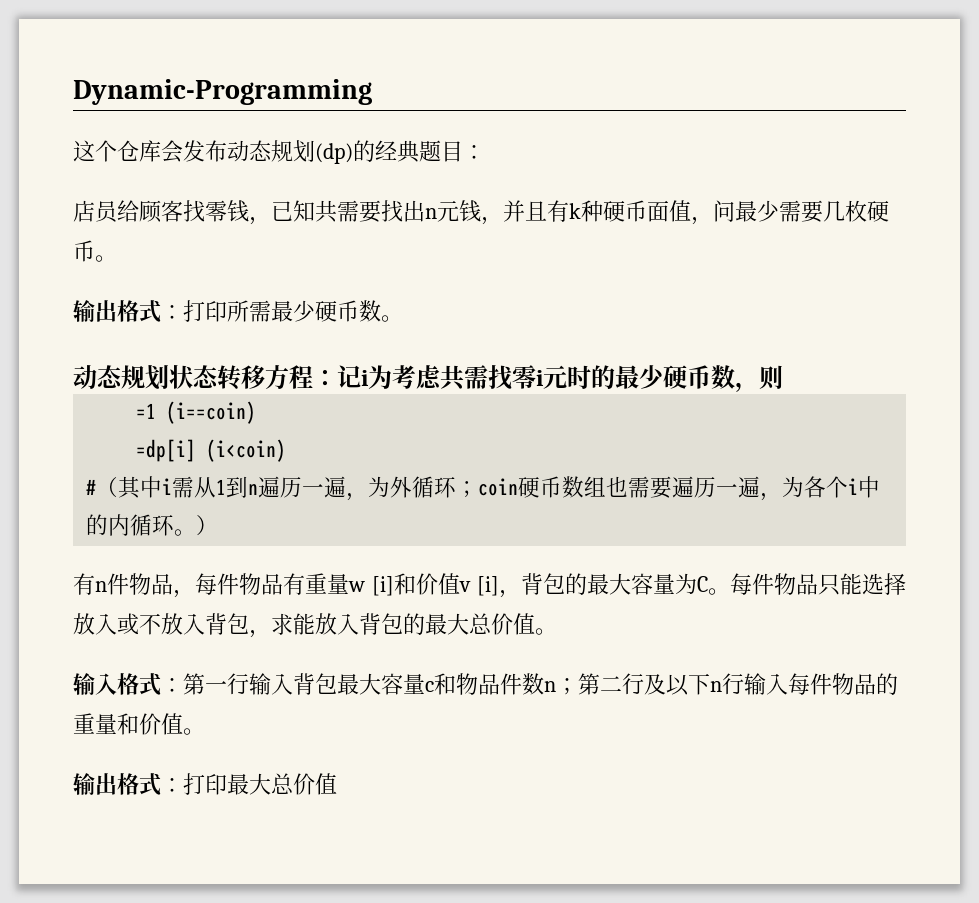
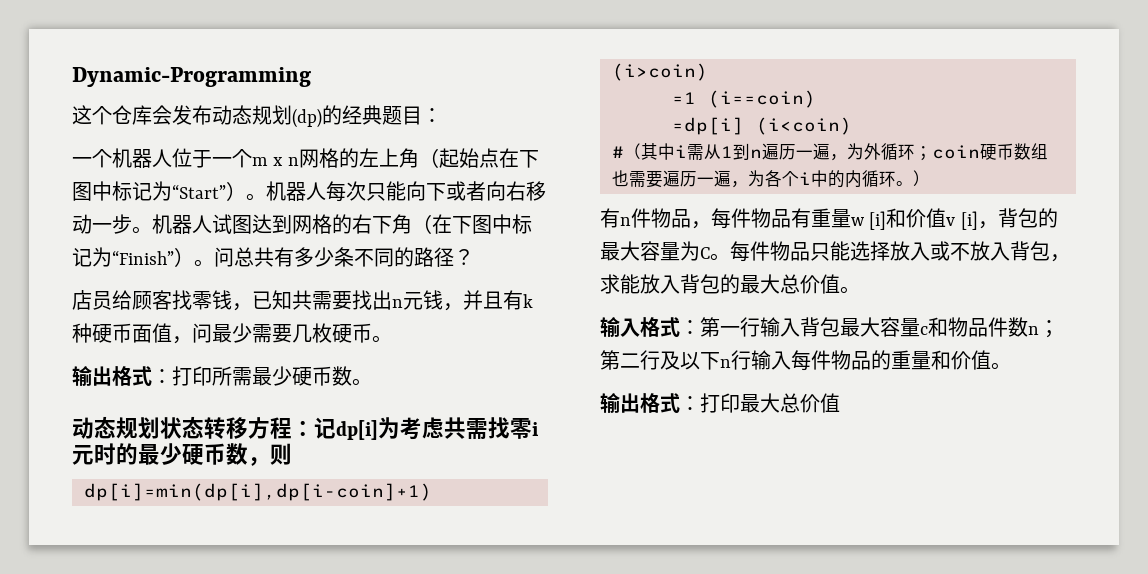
+ 一个机器人位于一个m x n网格的左上角（起始点在下图中标记为“Start”）。机器人每次只能向下或者向右移动一步。机器人试图达到网格的右下角（在下图中标记为“Finish”）。问总共有多少条不同的路径？
- 动态规划状态转移方程：记i为考虑共需找零i元时的最少硬币数，则
+ 动态规划状态转移方程：记dp[i]为考虑共需找零i元时的最少硬币数，则
+ dp[i]=min(dp[i],dp[i-coin]+1) (i>coin)

